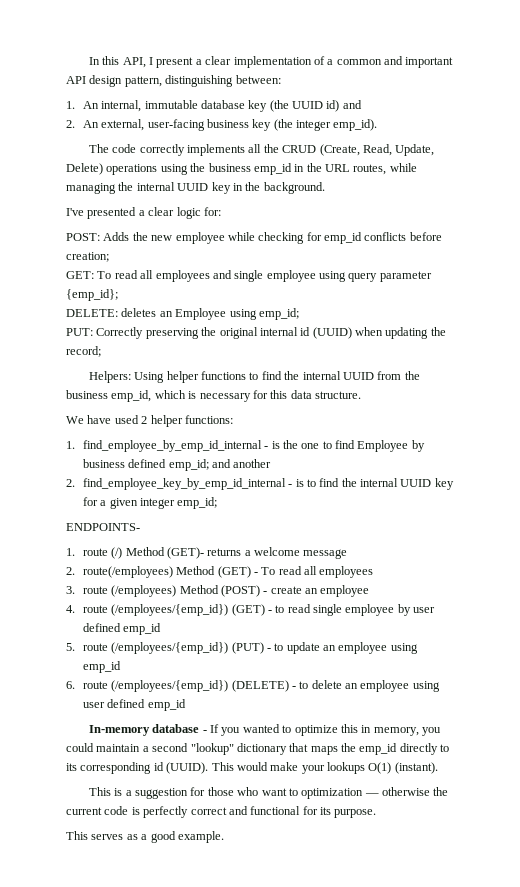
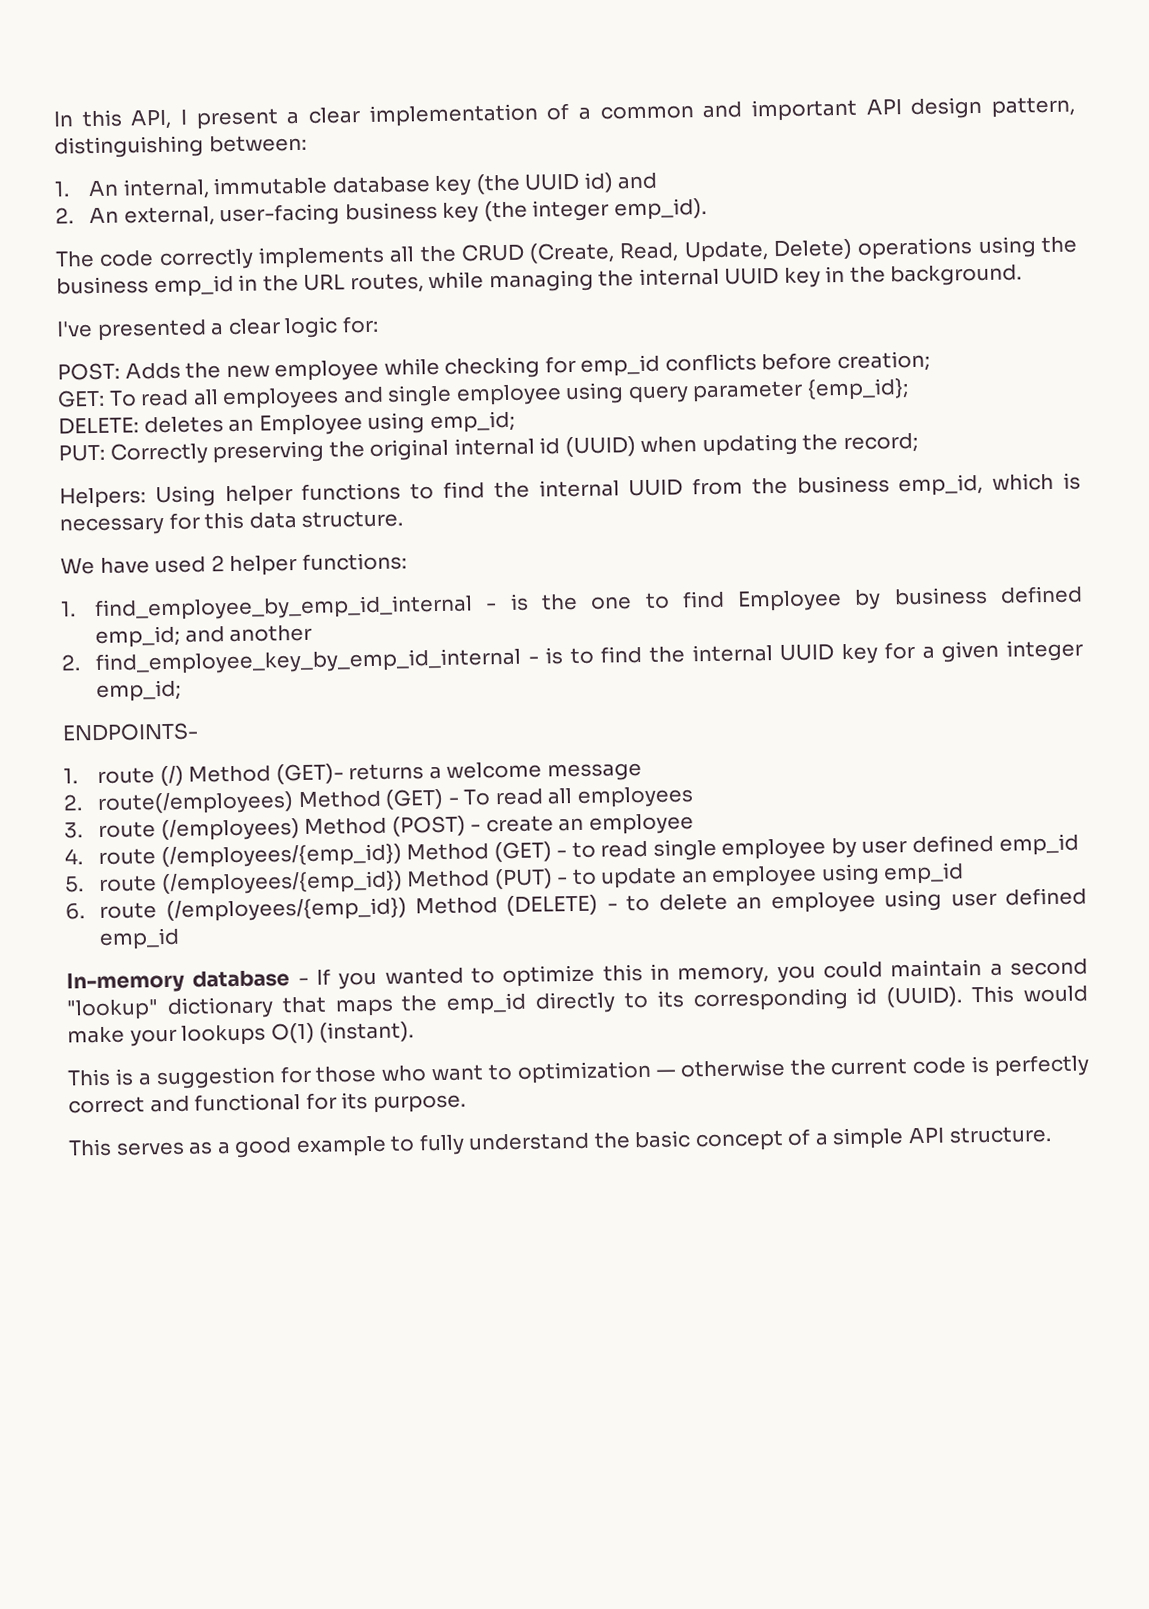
- 4. route (/employees/{emp_id}) (GET) - to read single employee by user defined emp_id
+ 4. route (/employees/{emp_id}) Method (GET) - to read single employee by user defined emp_id
- 5. route (/employees/{emp_id}) (PUT) - to update an employee using emp_id
+ 5. route (/employees/{emp_id}) Method (PUT) - to update an employee using emp_id
- 6. route (/employees/{emp_id}) (DELETE) - to delete an employee using user defined emp_id
+ 6. route (/employees/{emp_id}) Method (DELETE) - to delete an employee using user defined emp_id
- This serves as a good example.
+ This serves as a good example to fully understand the basic concept of a simple API structure.

